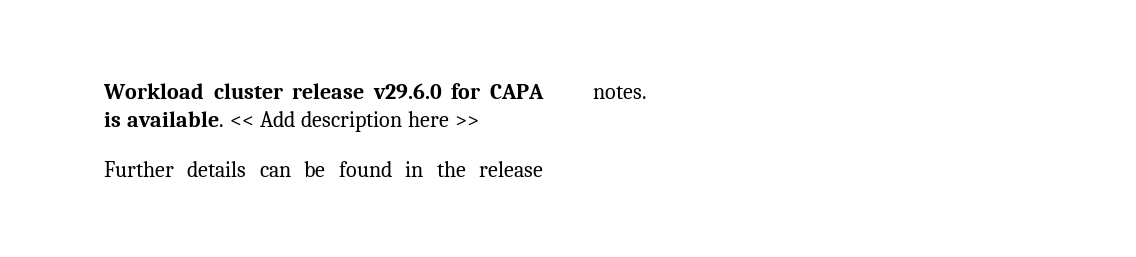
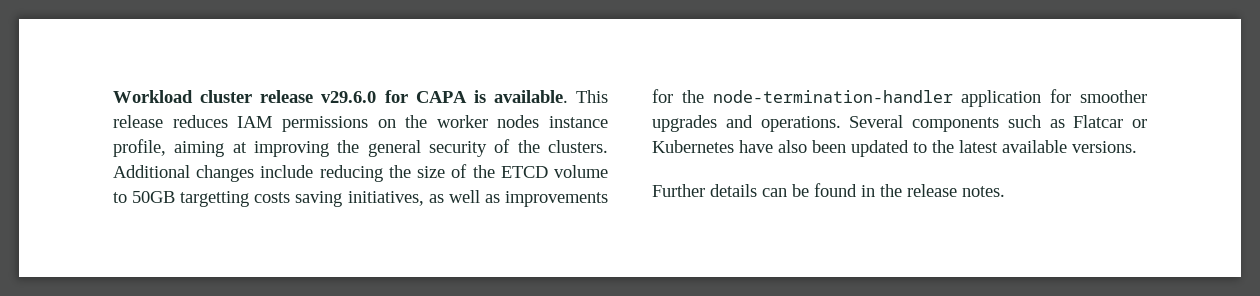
- << Add description here >>
+ This release reduces IAM permissions on the worker nodes instance profile, aiming at improving the general security of the clusters. Additional changes include reducing the size of the ETCD volume to 50GB targetting costs saving initiatives, as well as improvements for the node-termination-handler application for smoother upgrades and operations. Several components such as Flatcar or Kubernetes have also been updated to the latest available versions.

